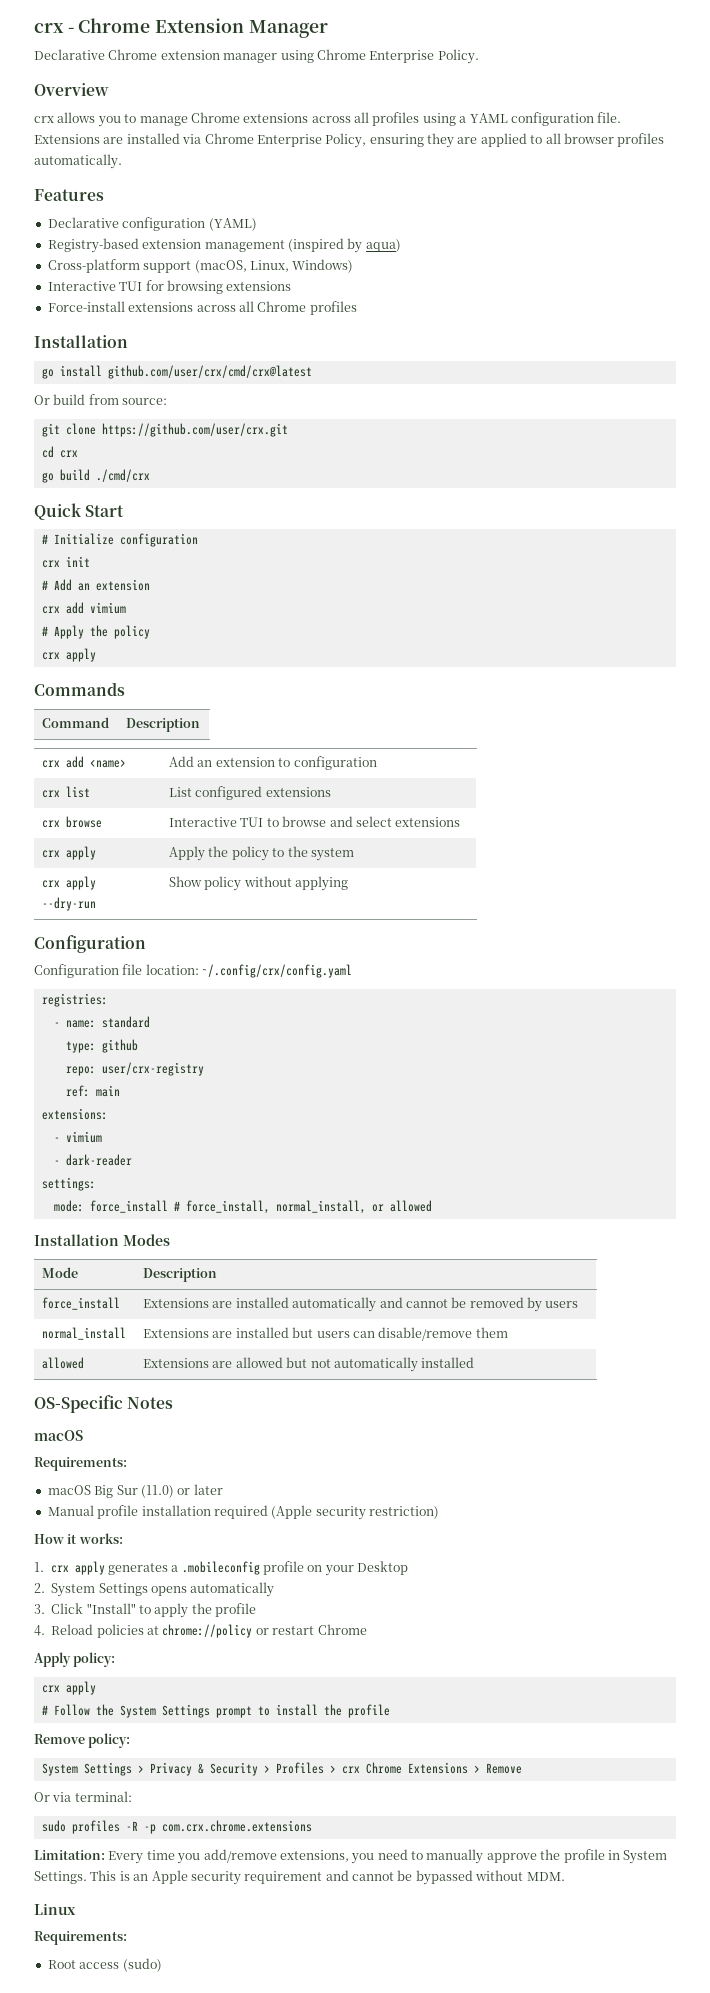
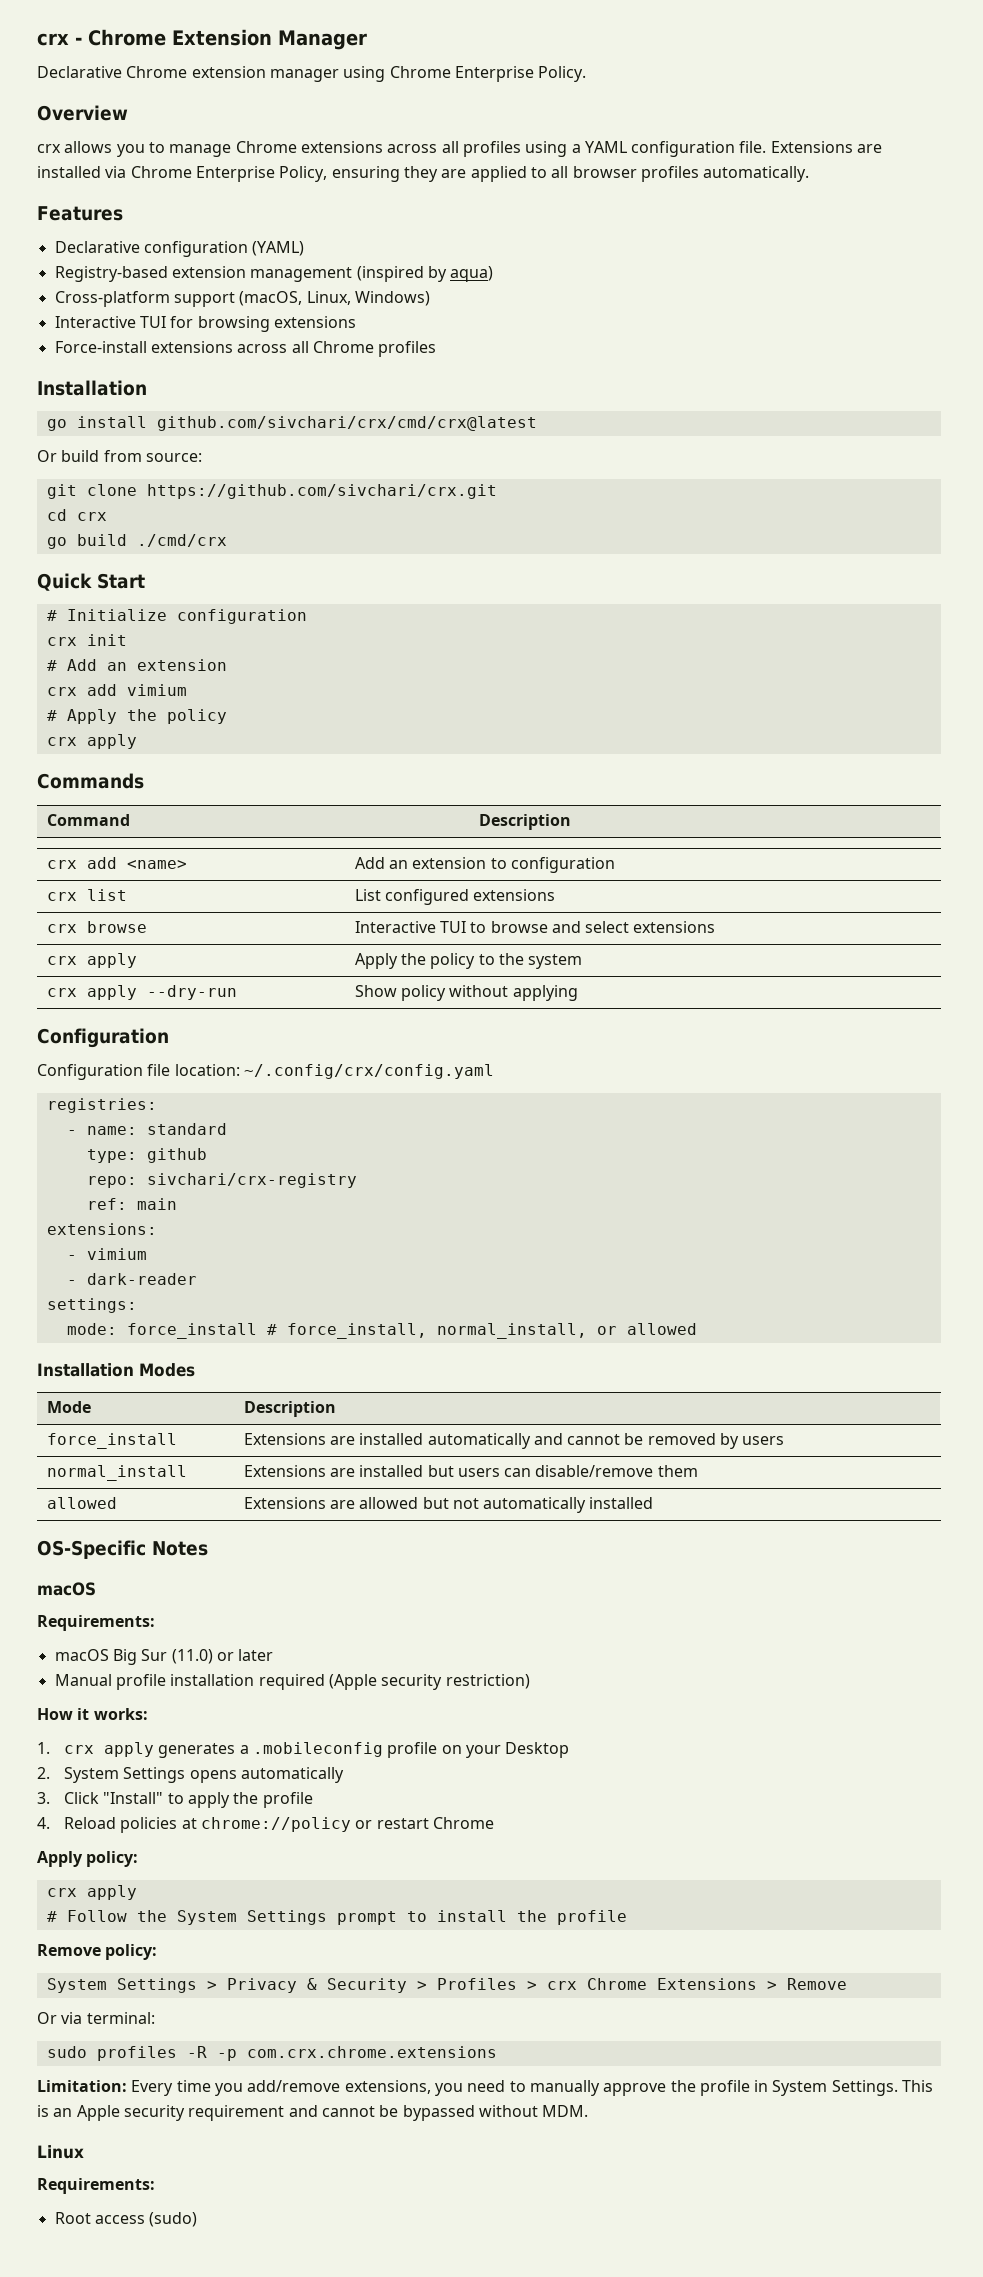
- go install github.com/user/crx/cmd/crx@latest
+ go install github.com/sivchari/crx/cmd/crx@latest
- git clone https://github.com/user/crx.git
+ git clone https://github.com/sivchari/crx.git
- repo: user/crx-registry
+ repo: sivchari/crx-registry

